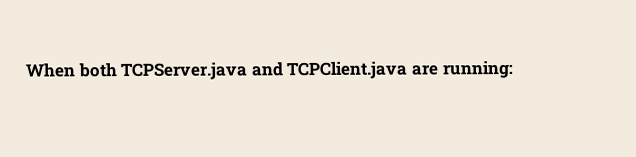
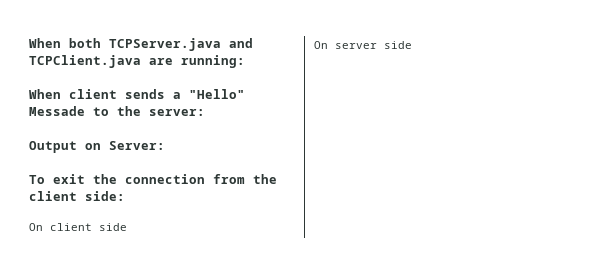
+ When client sends a "Hello" Messade to the server:
+ Output on Server:
+ To exit the connection from the client side:
+ On client side
+ On server side

